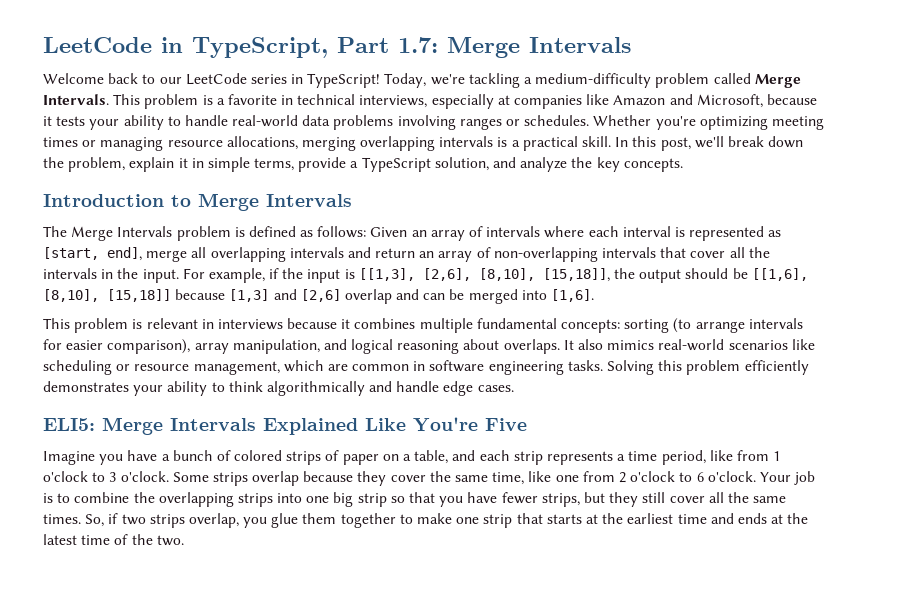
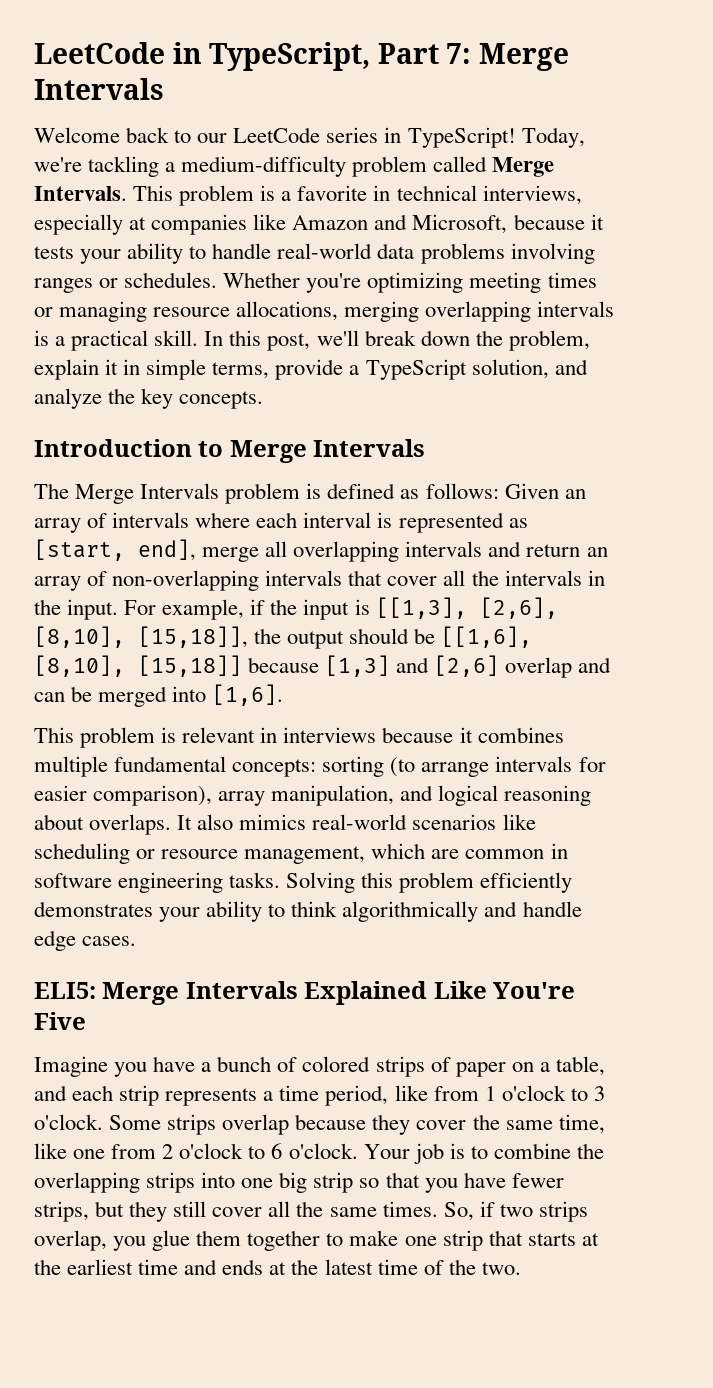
- LeetCode in TypeScript, Part 1.7: Merge Intervals
+ LeetCode in TypeScript, Part 7: Merge Intervals

